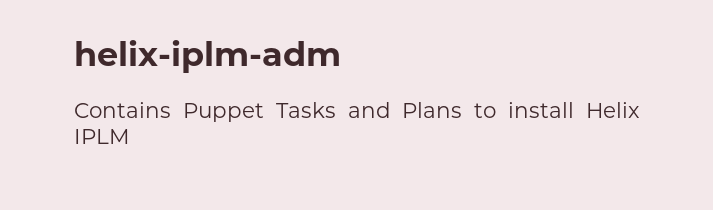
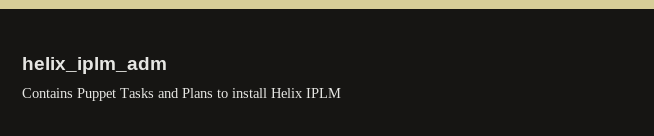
- helix-iplm-adm
+ helix_iplm_adm

